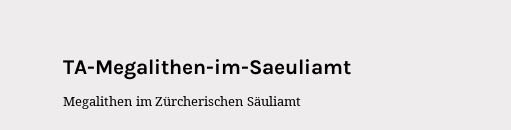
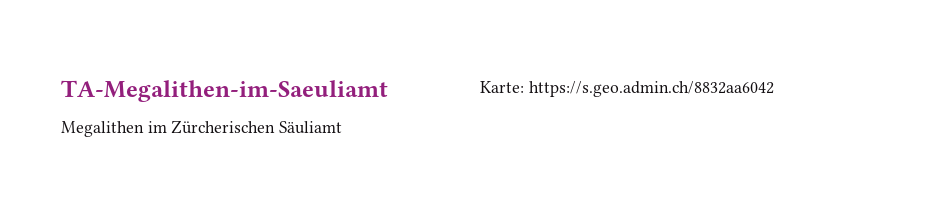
+ Karte: https://s.geo.admin.ch/8832aa6042

